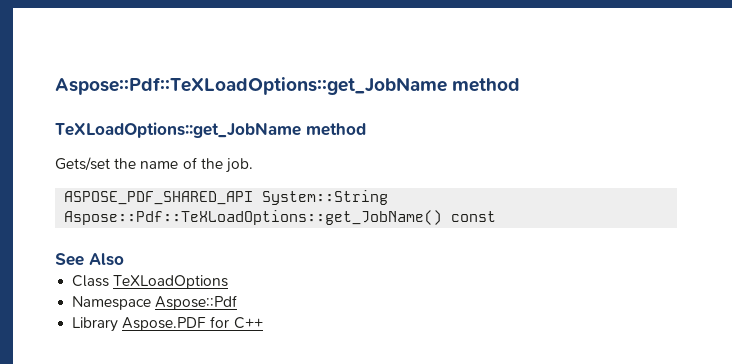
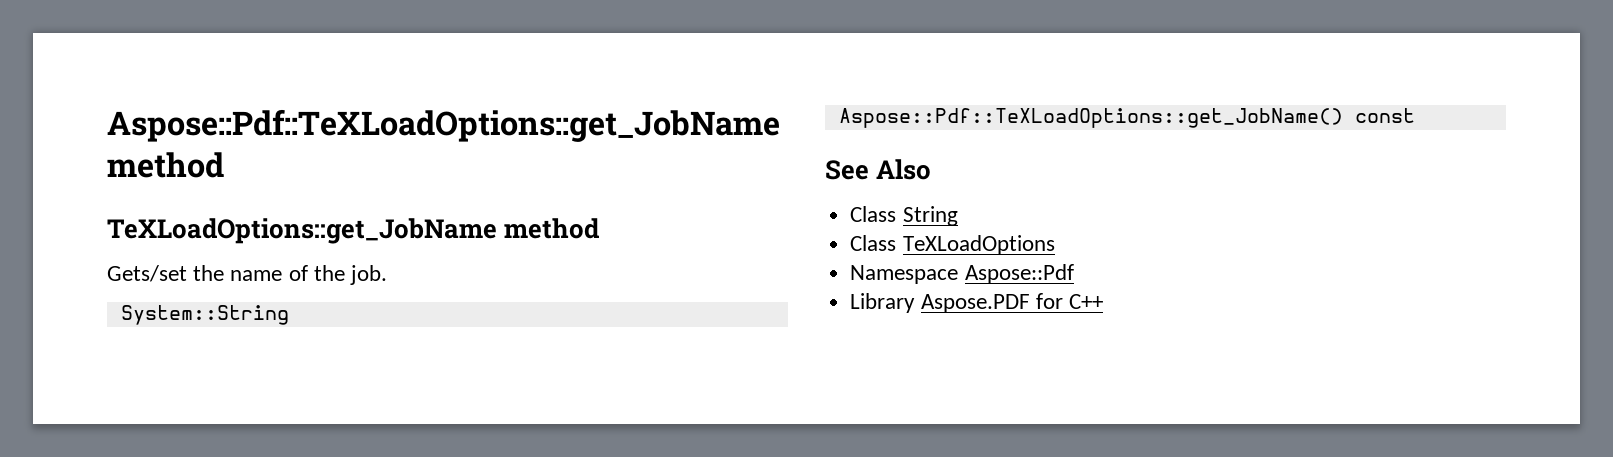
- ASPOSE_PDF_SHARED_API System::String Aspose::Pdf::TeXLoadOptions::get_JobName() const
+ System::String Aspose::Pdf::TeXLoadOptions::get_JobName() const
+ Class String

